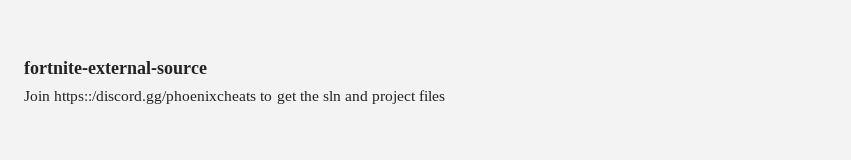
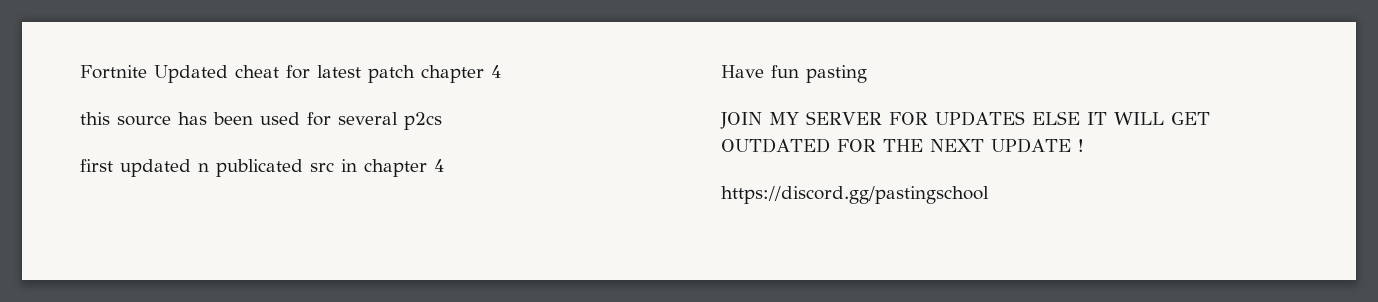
- fortnite-external-source
- Join https::/discord.gg/phoenixcheats to get the sln and project files
+ Fortnite Updated cheat for latest patch chapter 4
+ this source has been used for several p2cs
+ first updated n publicated src in chapter 4
+ Have fun pasting
+ JOIN MY SERVER FOR UPDATES ELSE IT WILL GET OUTDATED FOR THE NEXT UPDATE !
+ https://discord.gg/pastingschool

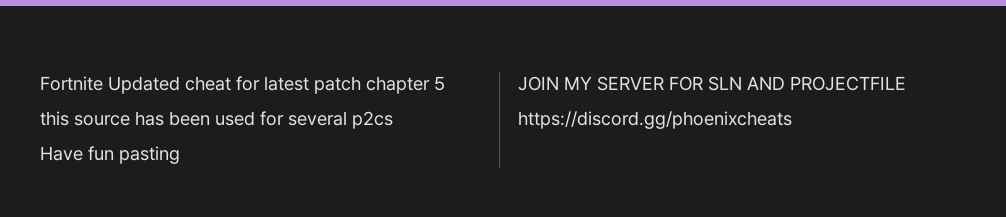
- Fortnite Updated cheat for latest patch chapter 4
+ Fortnite Updated cheat for latest patch chapter 5
- first updated n publicated src in chapter 4
- JOIN MY SERVER FOR UPDATES ELSE IT WILL GET OUTDATED FOR THE NEXT UPDATE !
- https://discord.gg/pastingschool
+ JOIN MY SERVER FOR SLN AND PROJECTFILE
+ https://discord.gg/phoenixcheats

